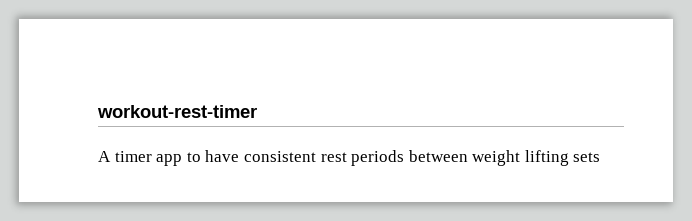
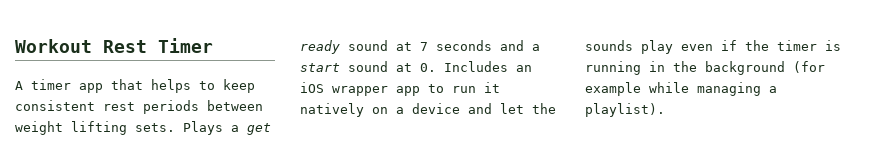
- workout-rest-timer
+ Workout Rest Timer
- A timer app to have consistent rest periods between weight lifting sets
+ A timer app that helps to keep consistent rest periods between weight lifting sets. Plays a get ready sound at 7 seconds and a start sound at 0. Includes an iOS wrapper app to run it natively on a device and let the sounds play even if the timer is running in the background (for example while managing a playlist).

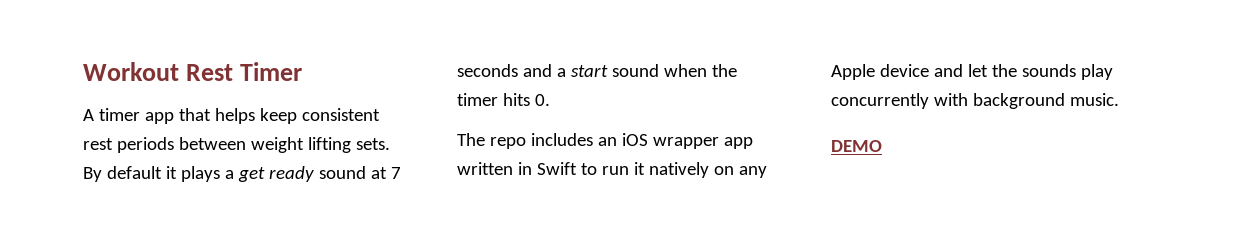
- A timer app that helps to keep consistent rest periods between weight lifting sets.
+ A timer app that helps keep consistent rest periods between weight lifting sets.
- Plays a get ready sound at 7 seconds and a start sound at 0. Includes an iOS wrapper app to run it natively on a device and let the sounds play even if the timer is running in the background (for example while managing a playlist).
+ By default it plays a get ready sound at 7 seconds and a start sound when the timer hits 0.
+ The repo includes an iOS wrapper app written in Swift to run it natively on any Apple device and let the sounds play concurrently with background music.
+ DEMO

